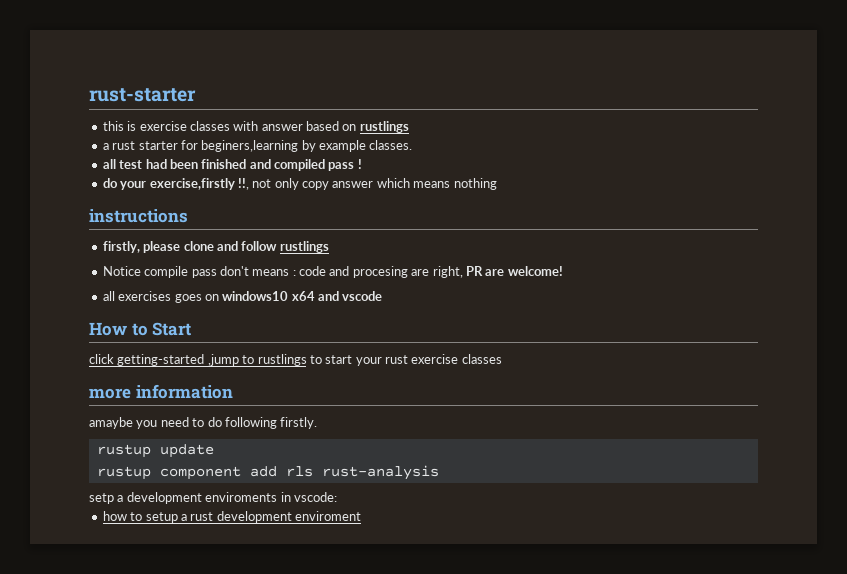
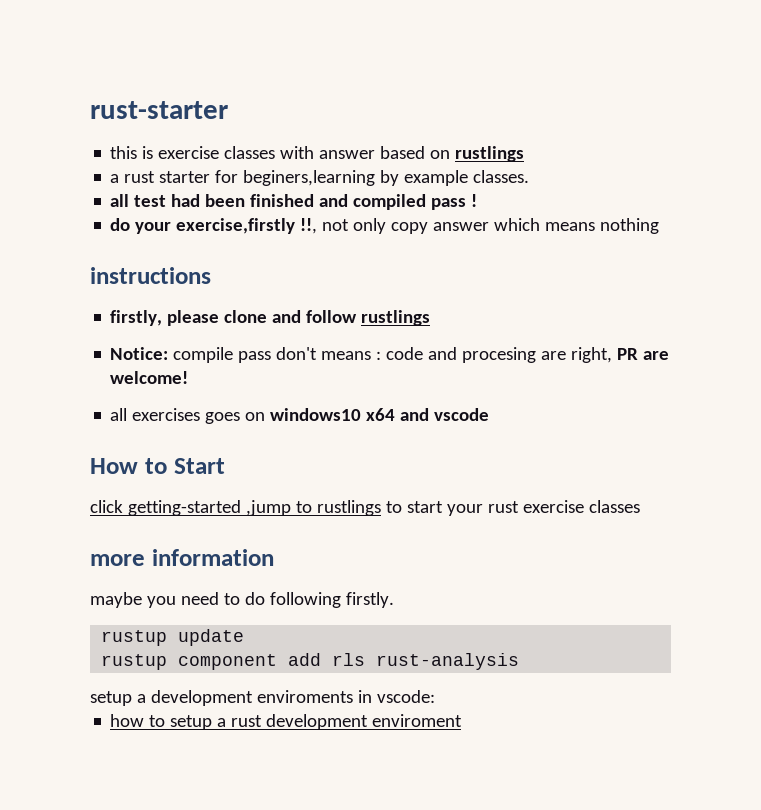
- Notice compile pass don't means : code and procesing are right, PR are welcome!
+ Notice: compile pass don't means : code and procesing are right, PR are welcome!
- amaybe you need to do following firstly.
+ maybe you need to do following firstly.
- setp a development enviroments in vscode:
+ setup a development enviroments in vscode:

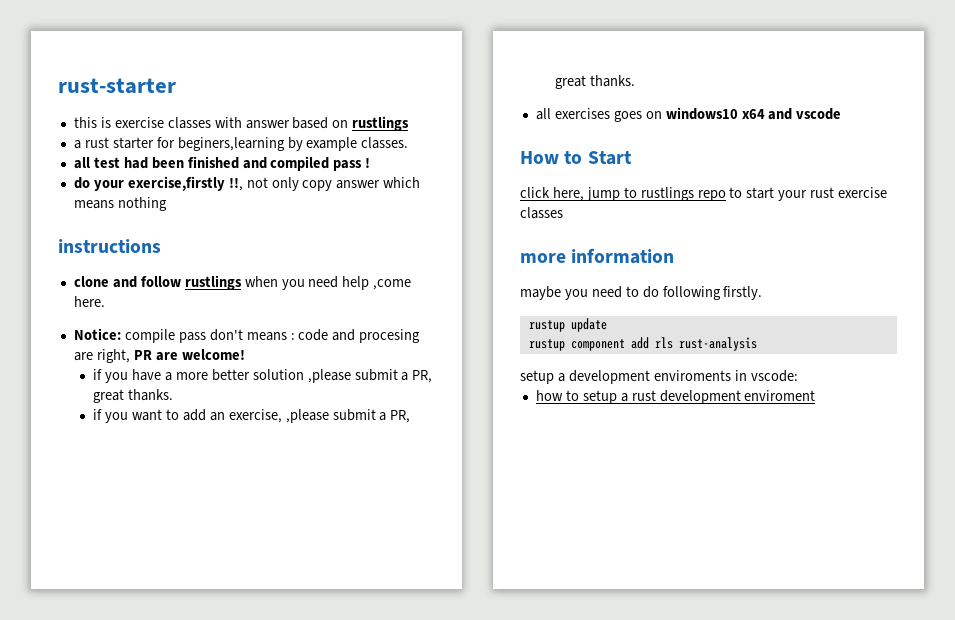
- firstly, please clone and follow rustlings
+ clone and follow rustlings when you need help ,come here.
+ if you have a more better solution ,please submit a PR, great thanks.
+ if you want to add an exercise, ,please submit a PR, great thanks.
- click getting-started ,jump to rustlings to start your rust exercise classes
+ click here, jump to rustlings repo to start your rust exercise classes

